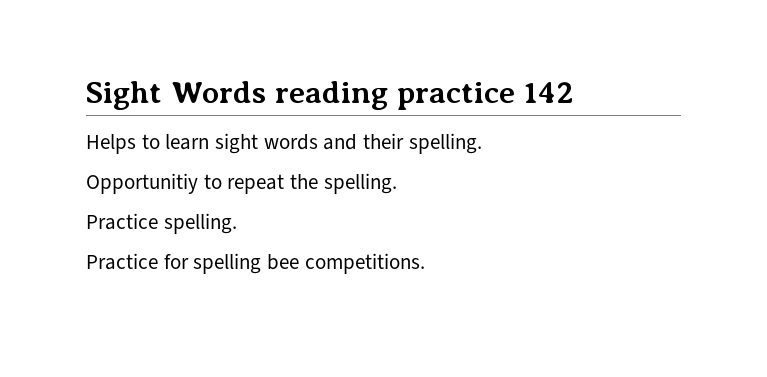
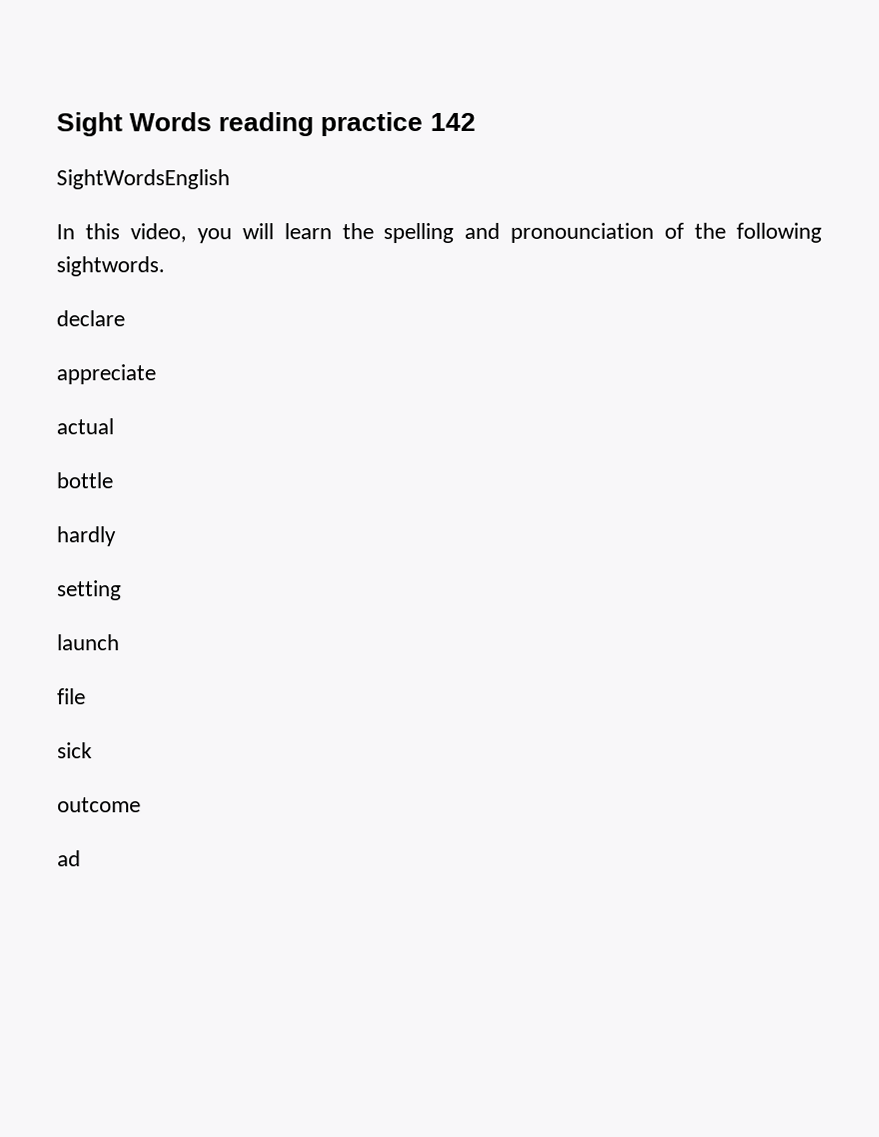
- Helps to learn sight words and their spelling.
- Opportunitiy to repeat the spelling.
- Practice spelling.
- Practice for spelling bee competitions.
+ SightWordsEnglish
+ In this video, you will learn the spelling and pronounciation of the following sightwords.
+ declare
+ appreciate
+ actual
+ bottle
+ hardly
+ setting
+ launch
+ file
+ sick
+ outcome
+ ad

